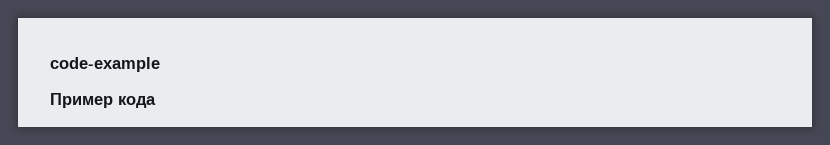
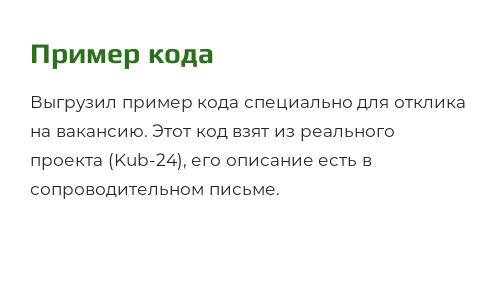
- code-example
+ Выгрузил пример кода специально для отклика на вакансию. Этот код взят из реального проекта (Kub-24), его описание есть в сопроводительном письме.

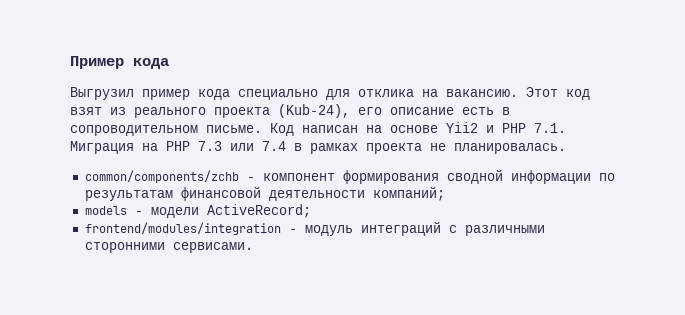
+ Код написан на основе Yii2 и PHP 7.1. Миграция на PHP 7.3 или 7.4 в рамках проекта не планировалась.
+ common/components/zchb - компонент формирования сводной информации по результатам финансовой деятельности компаний;
+ models - модели ActiveRecord;
+ frontend/modules/integration - модуль интеграций с различными сторонними сервисами.

